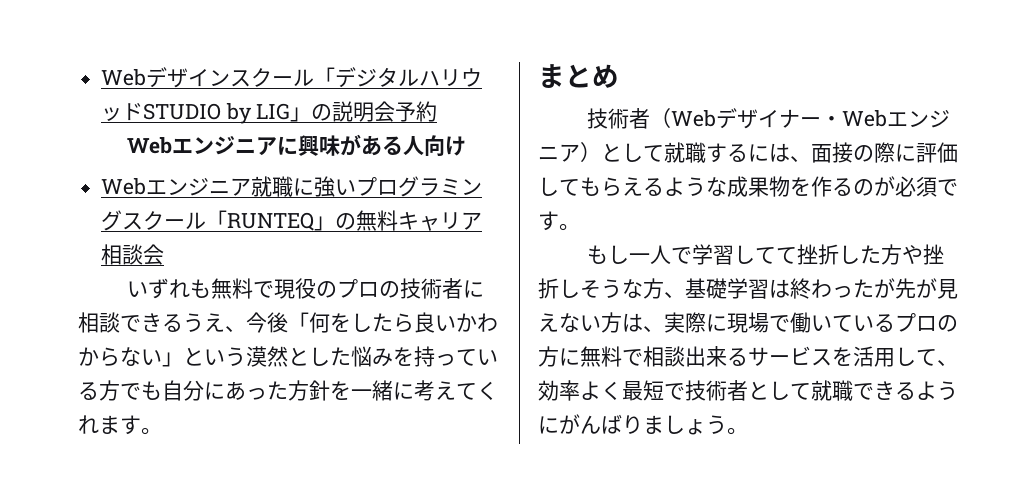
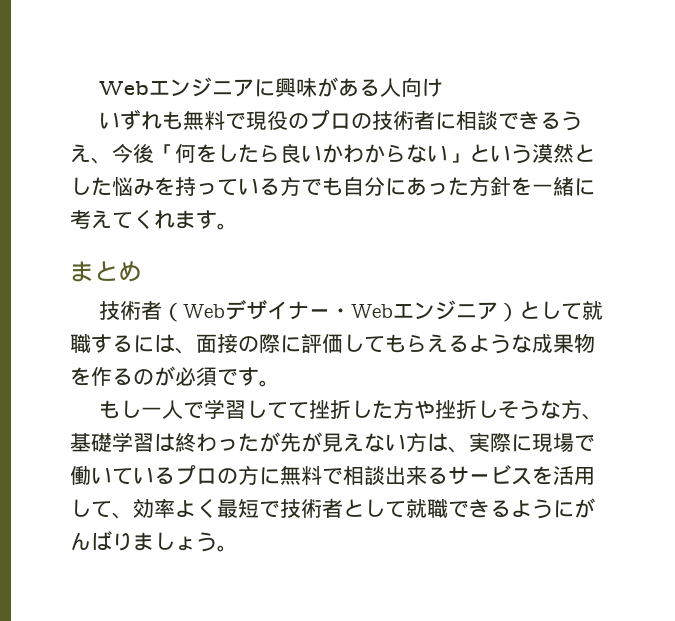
- Webデザインスクール「デジタルハリウッドSTUDIO by LIG」の説明会予約
- Webエンジニア就職に強いプログラミングスクール「RUNTEQ」の無料キャリア相談会

